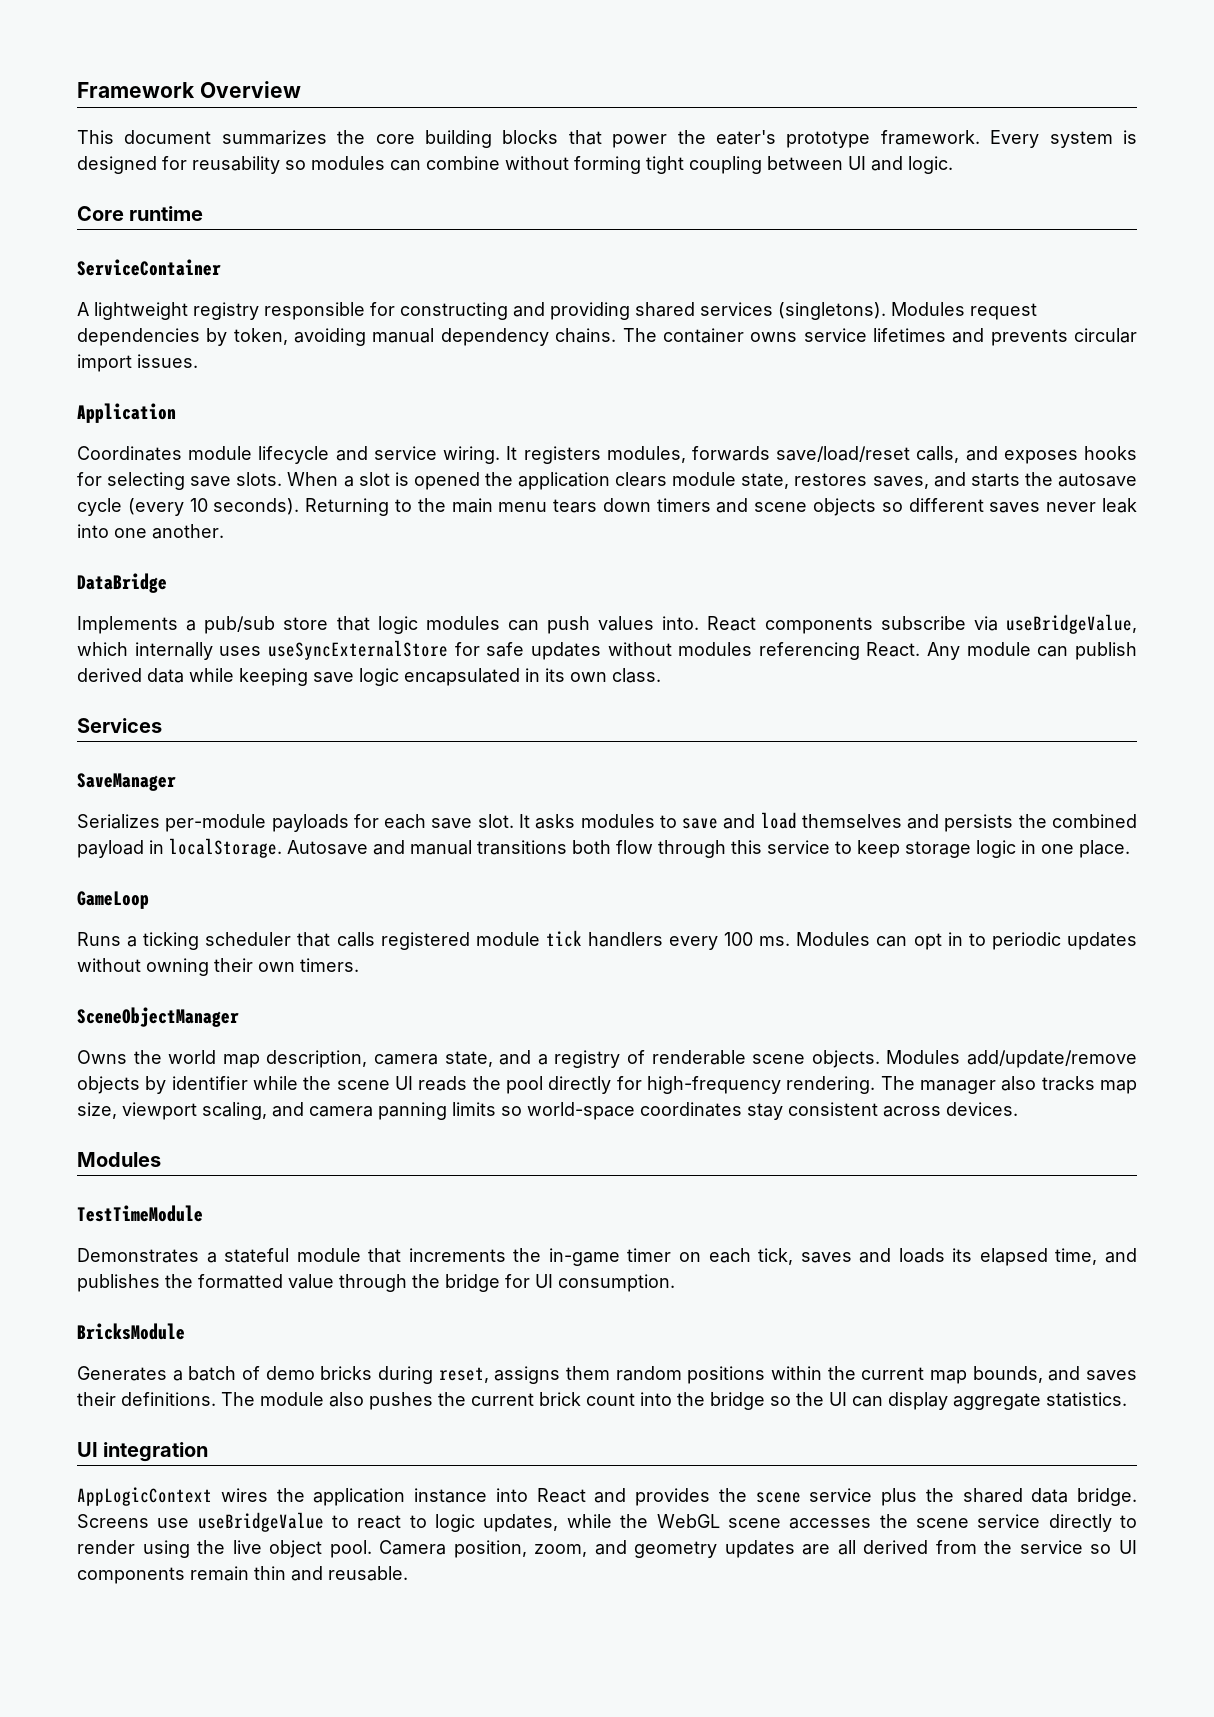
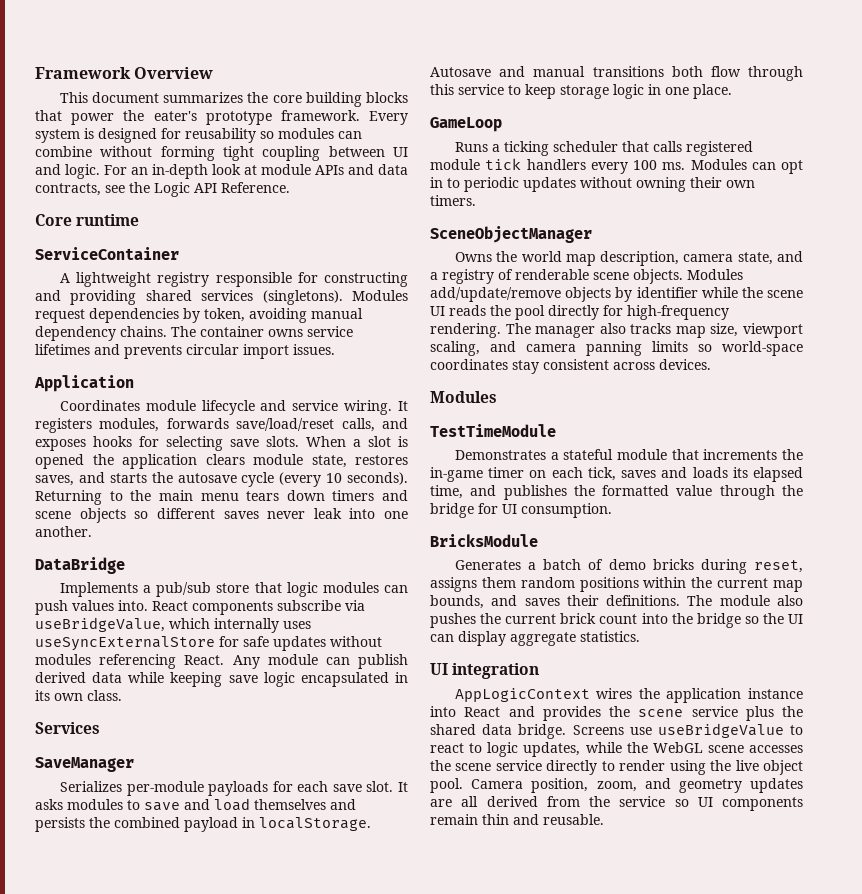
+ For an in-depth look at module APIs and data contracts, see the Logic API Reference.

